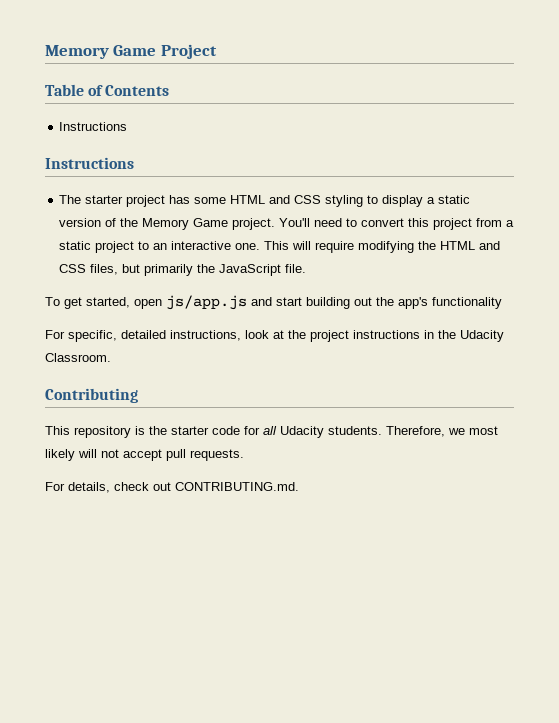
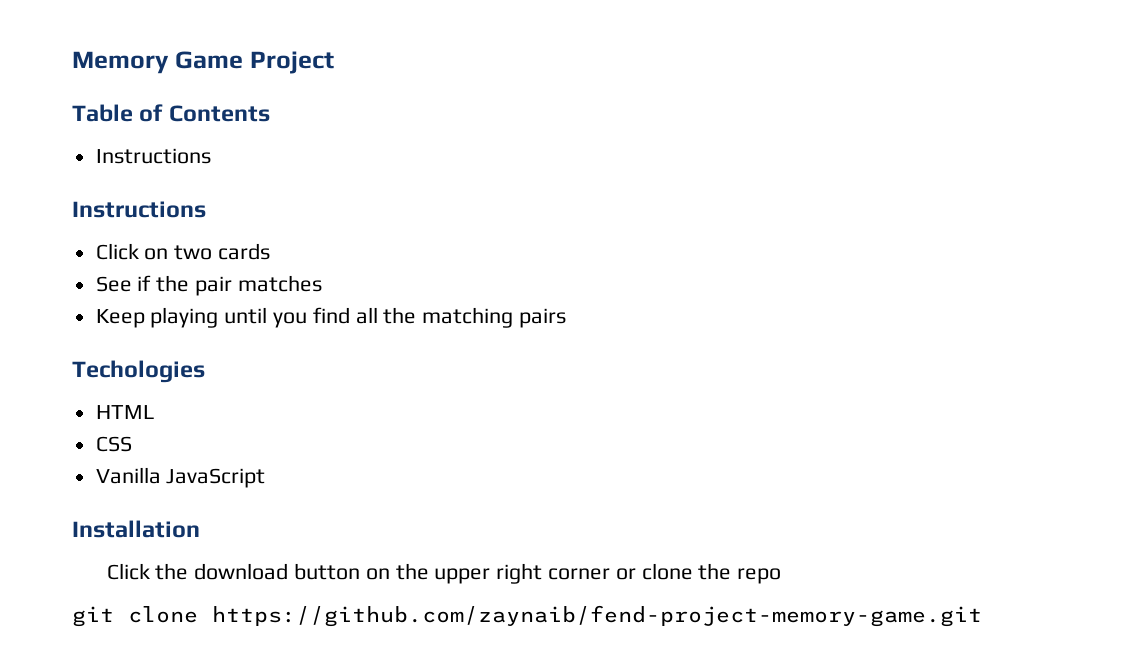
- The starter project has some HTML and CSS styling to display a static version of the Memory Game project. You'll need to convert this project from a static project to an interactive one. This will require modifying the HTML and CSS files, but primarily the JavaScript file.
- To get started, open js/app.js and start building out the app's functionality
- For specific, detailed instructions, look at the project instructions in the Udacity Classroom.
- Contributing
- This repository is the starter code for all Udacity students. Therefore, we most likely will not accept pull requests.
- For details, check out CONTRIBUTING.md.
+ Click on two cards
+ See if the pair matches
+ Keep playing until you find all the matching pairs
+ Techologies
+ HTML
+ CSS
+ Vanilla JavaScript
+ Installation
+ Click the download button on the upper right corner or clone the repo
+ git clone https://github.com/zaynaib/fend-project-memory-game.git

